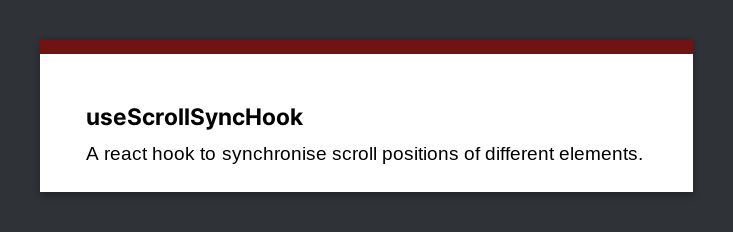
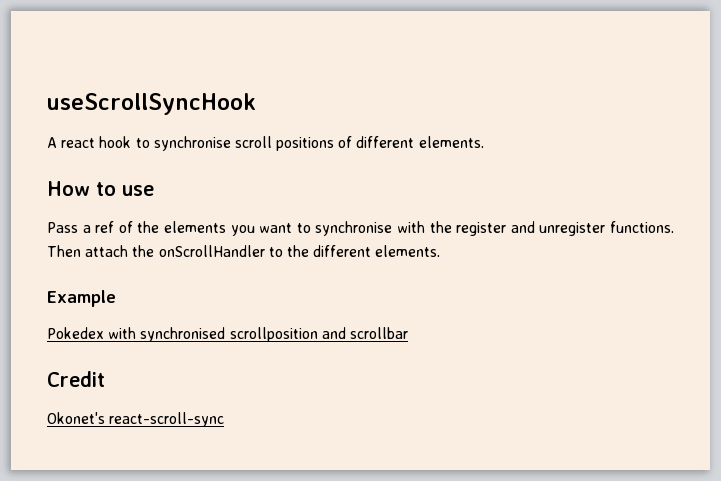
+ How to use
+ Pass a ref of the elements you want to synchronise with the register and unregister functions. Then attach the onScrollHandler to the different elements.
+ Example
+ Pokedex with synchronised scrollposition and scrollbar
+ Credit
+ Okonet's react-scroll-sync

